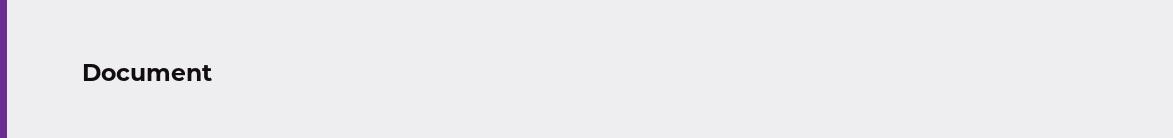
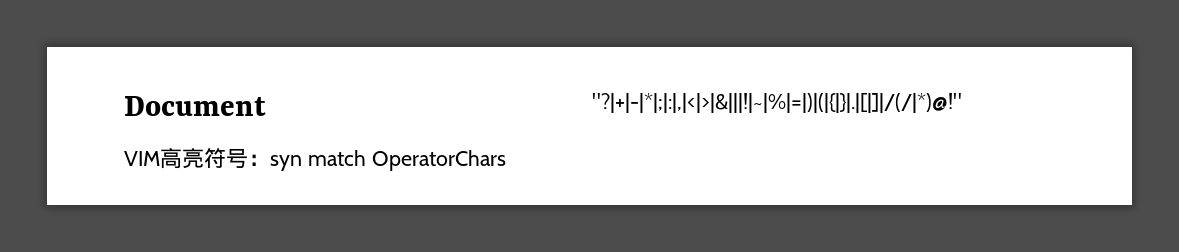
+ VIM高亮符号：syn match OperatorChars "?|+|-|*|;|:|,|<|>|&|||!|~|%|=|)|(|{|}|.|[|]|/(/|*)@!"

